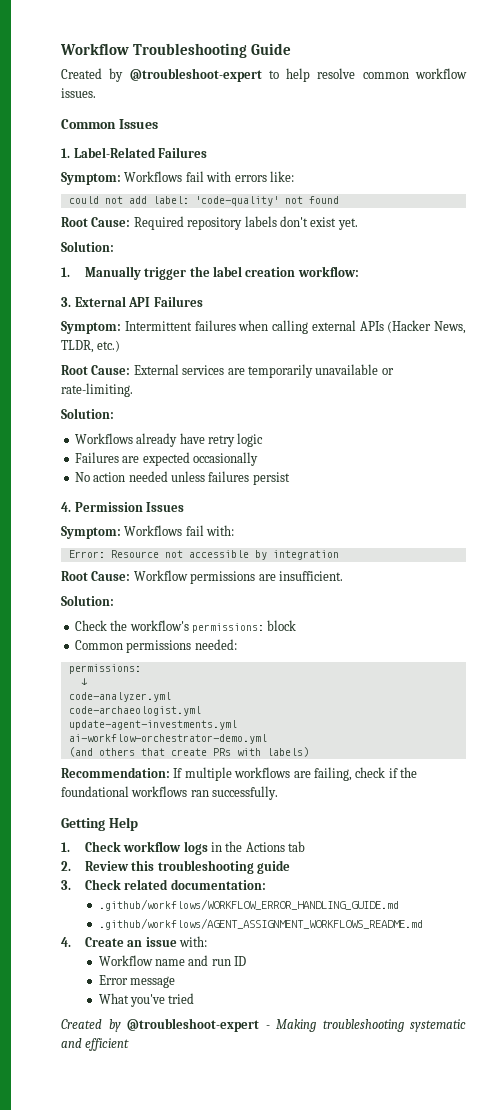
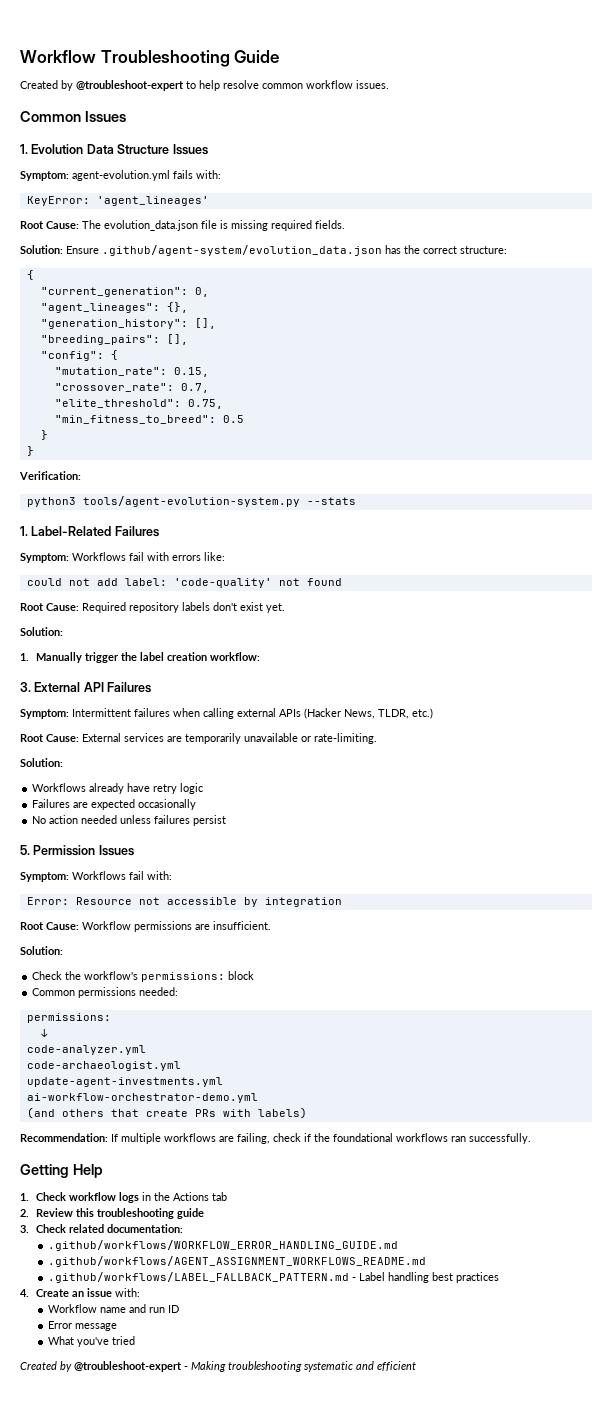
+ 1. Evolution Data Structure Issues
+ Symptom: agent-evolution.yml fails with:
+ KeyError: 'agent_lineages'
+ Root Cause: The evolution_data.json file is missing required fields.
+ Solution: Ensure .github/agent-system/evolution_data.json has the correct structure:
+ {
+ "current_generation": 0,
+ "agent_lineages": {},
+ "generation_history": [],
+ "breeding_pairs": [],
+ "config": {
+ "mutation_rate": 0.15,
+ "crossover_rate": 0.7,
+ "elite_threshold": 0.75,
+ "min_fitness_to_breed": 0.5
+ }
+ }
+ Verification:
+ python3 tools/agent-evolution-system.py --stats
- 4. Permission Issues
+ 5. Permission Issues
+ .github/workflows/LABEL_FALLBACK_PATTERN.md - Label handling best practices

